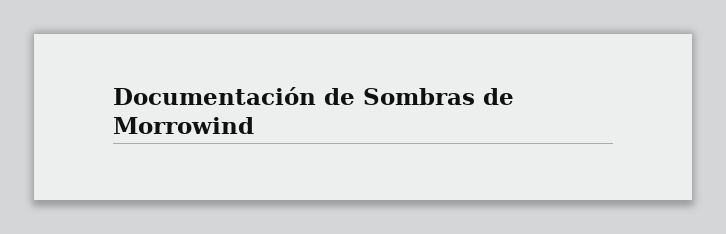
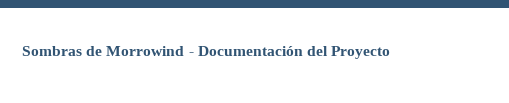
- Documentación de Sombras de Morrowind
+ Sombras de Morrowind - Documentación del Proyecto

